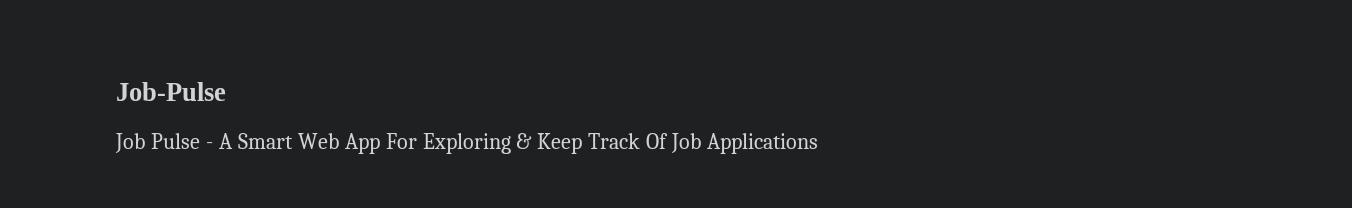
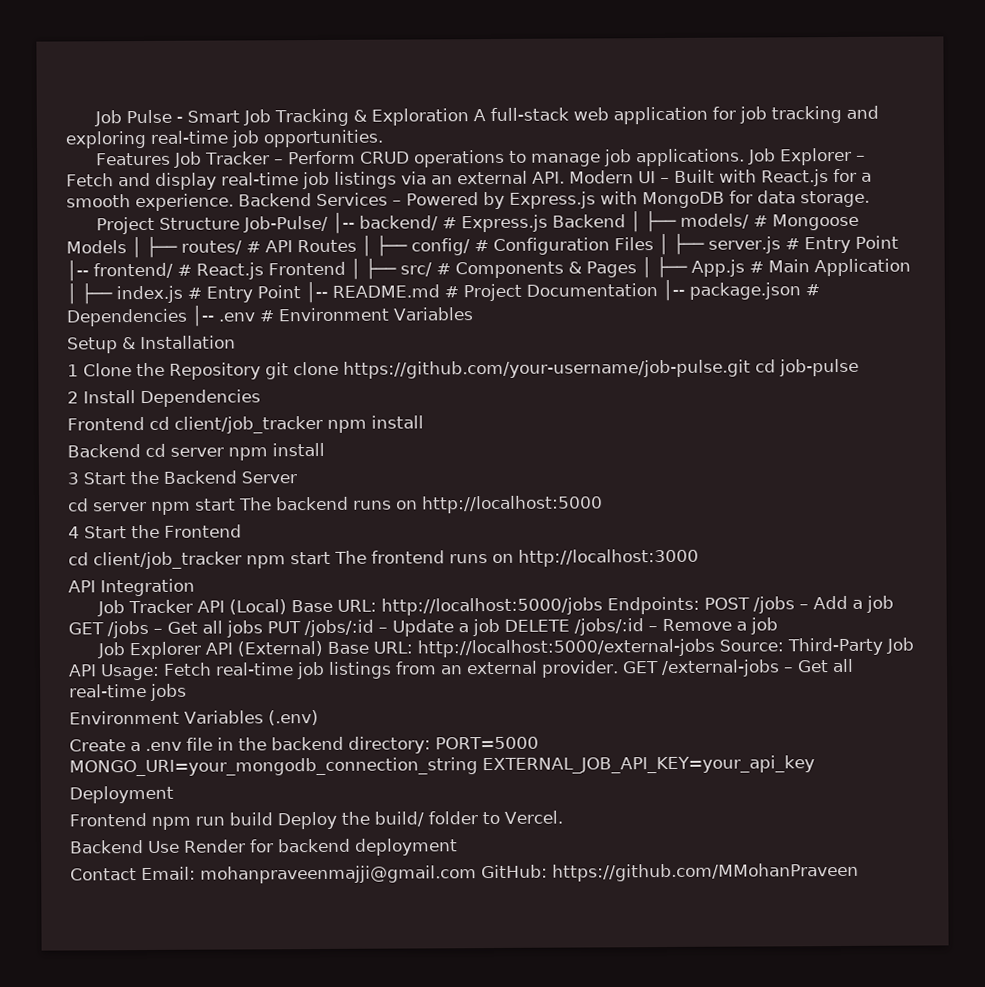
- Job-Pulse
- Job Pulse - A Smart Web App For Exploring & Keep Track Of Job Applications
+ Job Pulse - Smart Job Tracking & Exploration A full-stack web application for job tracking and exploring real-time job opportunities.
+ Features Job Tracker – Perform CRUD operations to manage job applications. Job Explorer – Fetch and display real-time job listings via an external API. Modern UI – Built with React.js for a smooth experience. Backend Services – Powered by Express.js with MongoDB for data storage.
+ Project Structure Job-Pulse/ │-- backend/ # Express.js Backend │ ├── models/ # Mongoose Models │ ├── routes/ # API Routes │ ├── config/ # Configuration Files │ ├── server.js # Entry Point │-- frontend/ # React.js Frontend │ ├── src/ # Components & Pages │ ├── App.js # Main Application │ ├── index.js # Entry Point │-- README.md # Project Documentation │-- package.json # Dependencies │-- .env # Environment Variables
+ Setup & Installation
+ 1 Clone the Repository git clone https://github.com/your-username/job-pulse.git cd job-pulse
+ 2 Install Dependencies
+ Frontend cd client/job_tracker npm install
+ Backend cd server npm install
+ 3 Start the Backend Server
+ cd server npm start The backend runs on http://localhost:5000
+ 4 Start the Frontend
+ cd client/job_tracker npm start The frontend runs on http://localhost:3000
+ API Integration
+ Job Tracker API (Local) Base URL: http://localhost:5000/jobs Endpoints: POST /jobs – Add a job GET /jobs – Get all jobs PUT /jobs/:id – Update a job DELETE /jobs/:id – Remove a job
+ Job Explorer API (External) Base URL: http://localhost:5000/external-jobs Source: Third-Party Job API Usage: Fetch real-time job listings from an external provider. GET /external-jobs – Get all real-time jobs
+ Environment Variables (.env)
+ Create a .env file in the backend directory: PORT=5000 MONGO_URI=your_mongodb_connection_string EXTERNAL_JOB_API_KEY=your_api_key
+ Deployment
+ Frontend npm run build Deploy the build/ folder to Vercel.
+ Backend Use Render for backend deployment
+ Contact Email: mohanpraveenmajji@gmail.com GitHub: https://github.com/MMohanPraveen

